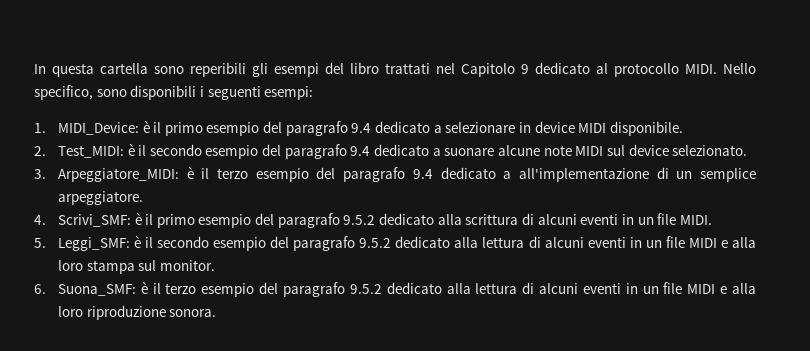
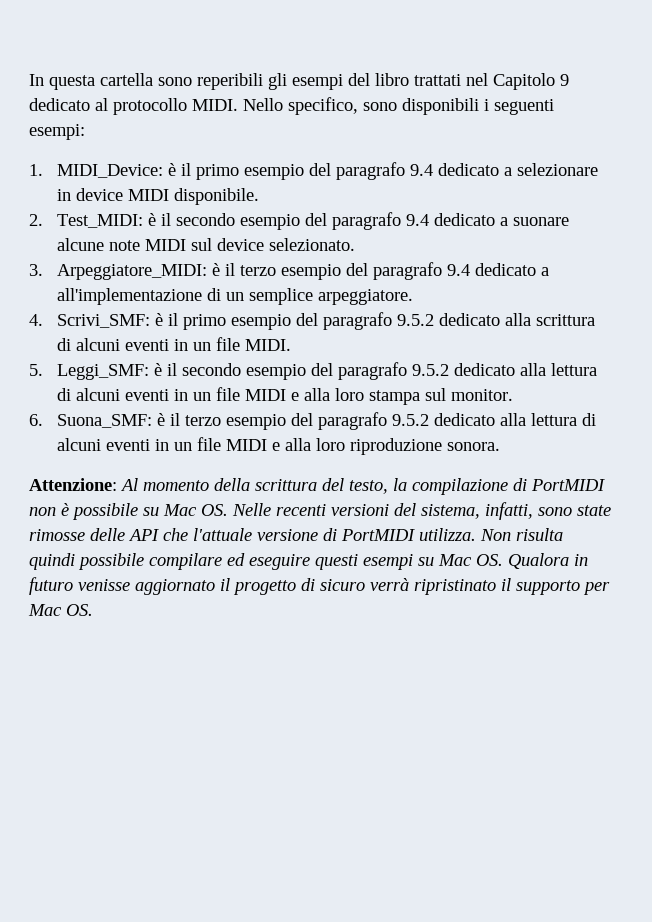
+ Attenzione: Al momento della scrittura del testo, la compilazione di PortMIDI non è possibile su Mac OS. Nelle recenti versioni del sistema, infatti, sono state rimosse delle API che l'attuale versione di PortMIDI utilizza. Non risulta quindi possibile compilare ed eseguire questi esempi su Mac OS. Qualora in futuro venisse aggiornato il progetto di sicuro verrà ripristinato il supporto per Mac OS.

